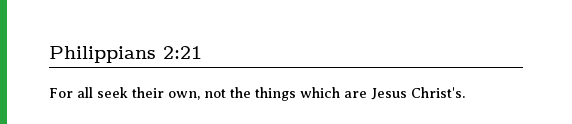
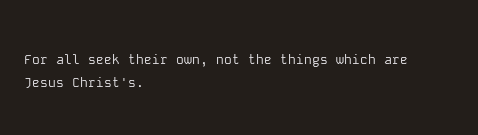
- Philippians 2:21

